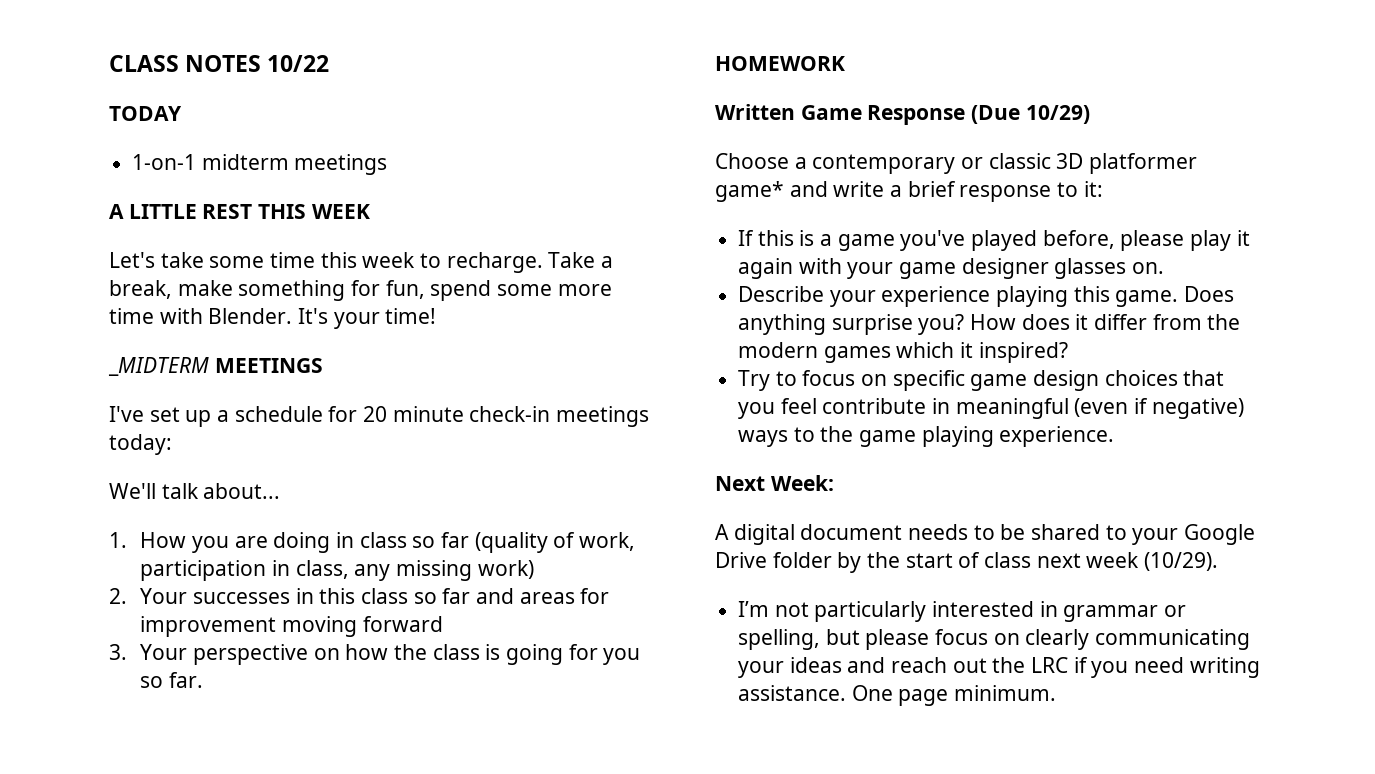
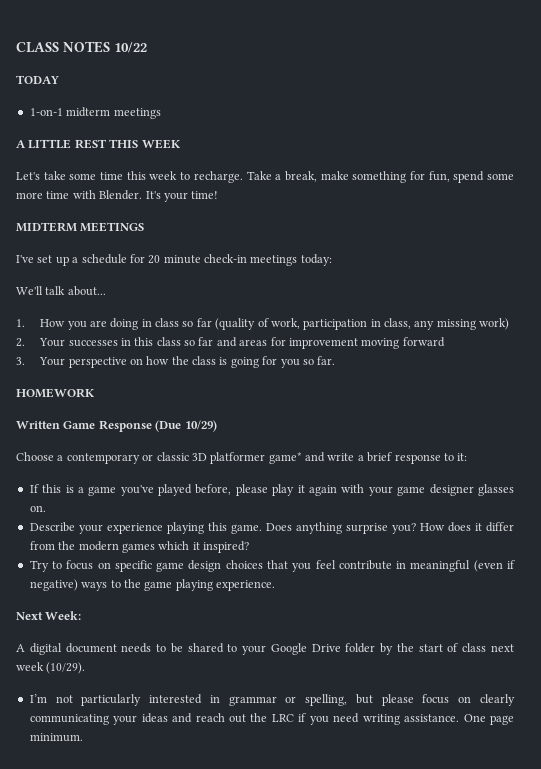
- _MIDTERM MEETINGS
+ MIDTERM MEETINGS

